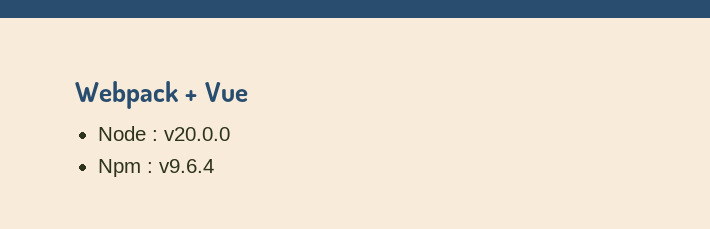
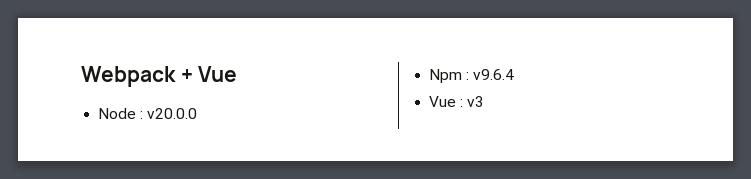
+ Vue : v3

